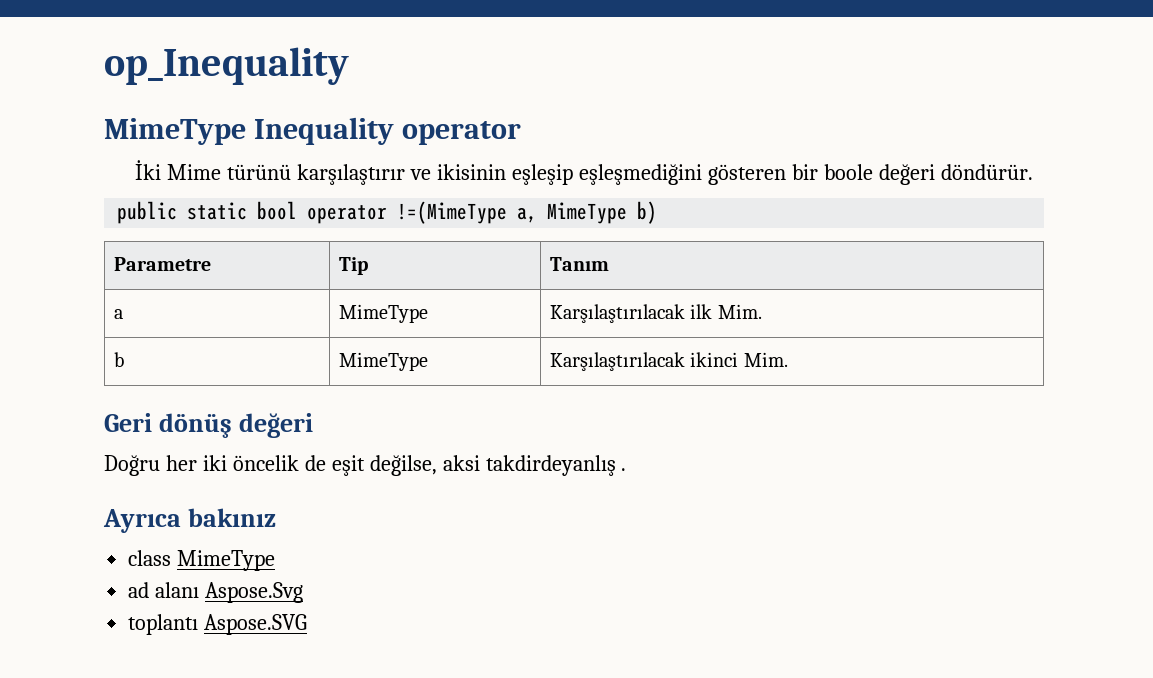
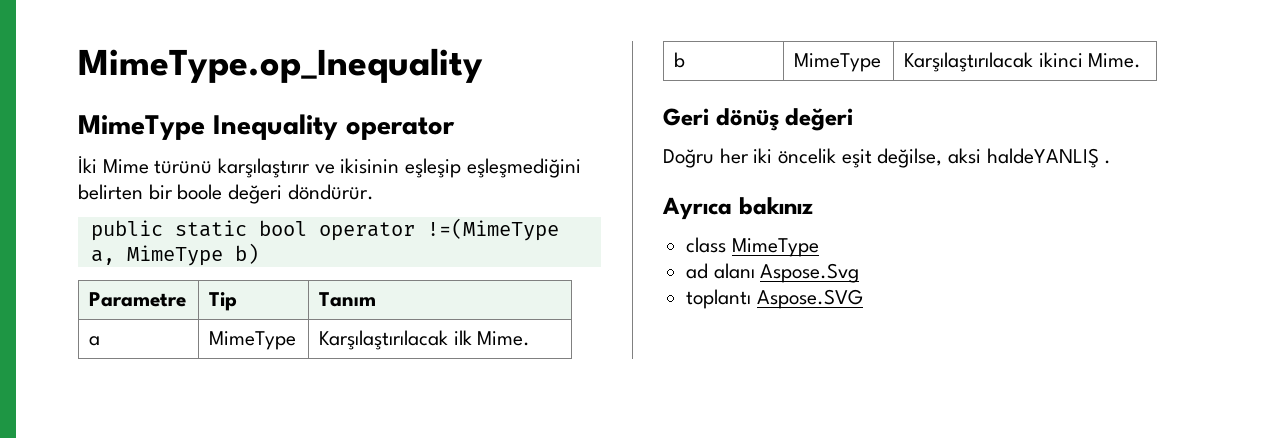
- op_Inequality
+ MimeType.op_Inequality
- İki Mime türünü karşılaştırır ve ikisinin eşleşip eşleşmediğini gösteren bir boole değeri döndürür.
+ İki Mime türünü karşılaştırır ve ikisinin eşleşip eşleşmediğini belirten bir boole değeri döndürür.
- a | MimeType | Karşılaştırılacak ilk Mim.
+ a | MimeType | Karşılaştırılacak ilk Mime.
- b | MimeType | Karşılaştırılacak ikinci Mim.
+ b | MimeType | Karşılaştırılacak ikinci Mime.
- Doğru her iki öncelik de eşit değilse, aksi takdirdeyanlış .
+ Doğru her iki öncelik eşit değilse, aksi haldeYANLIŞ .

